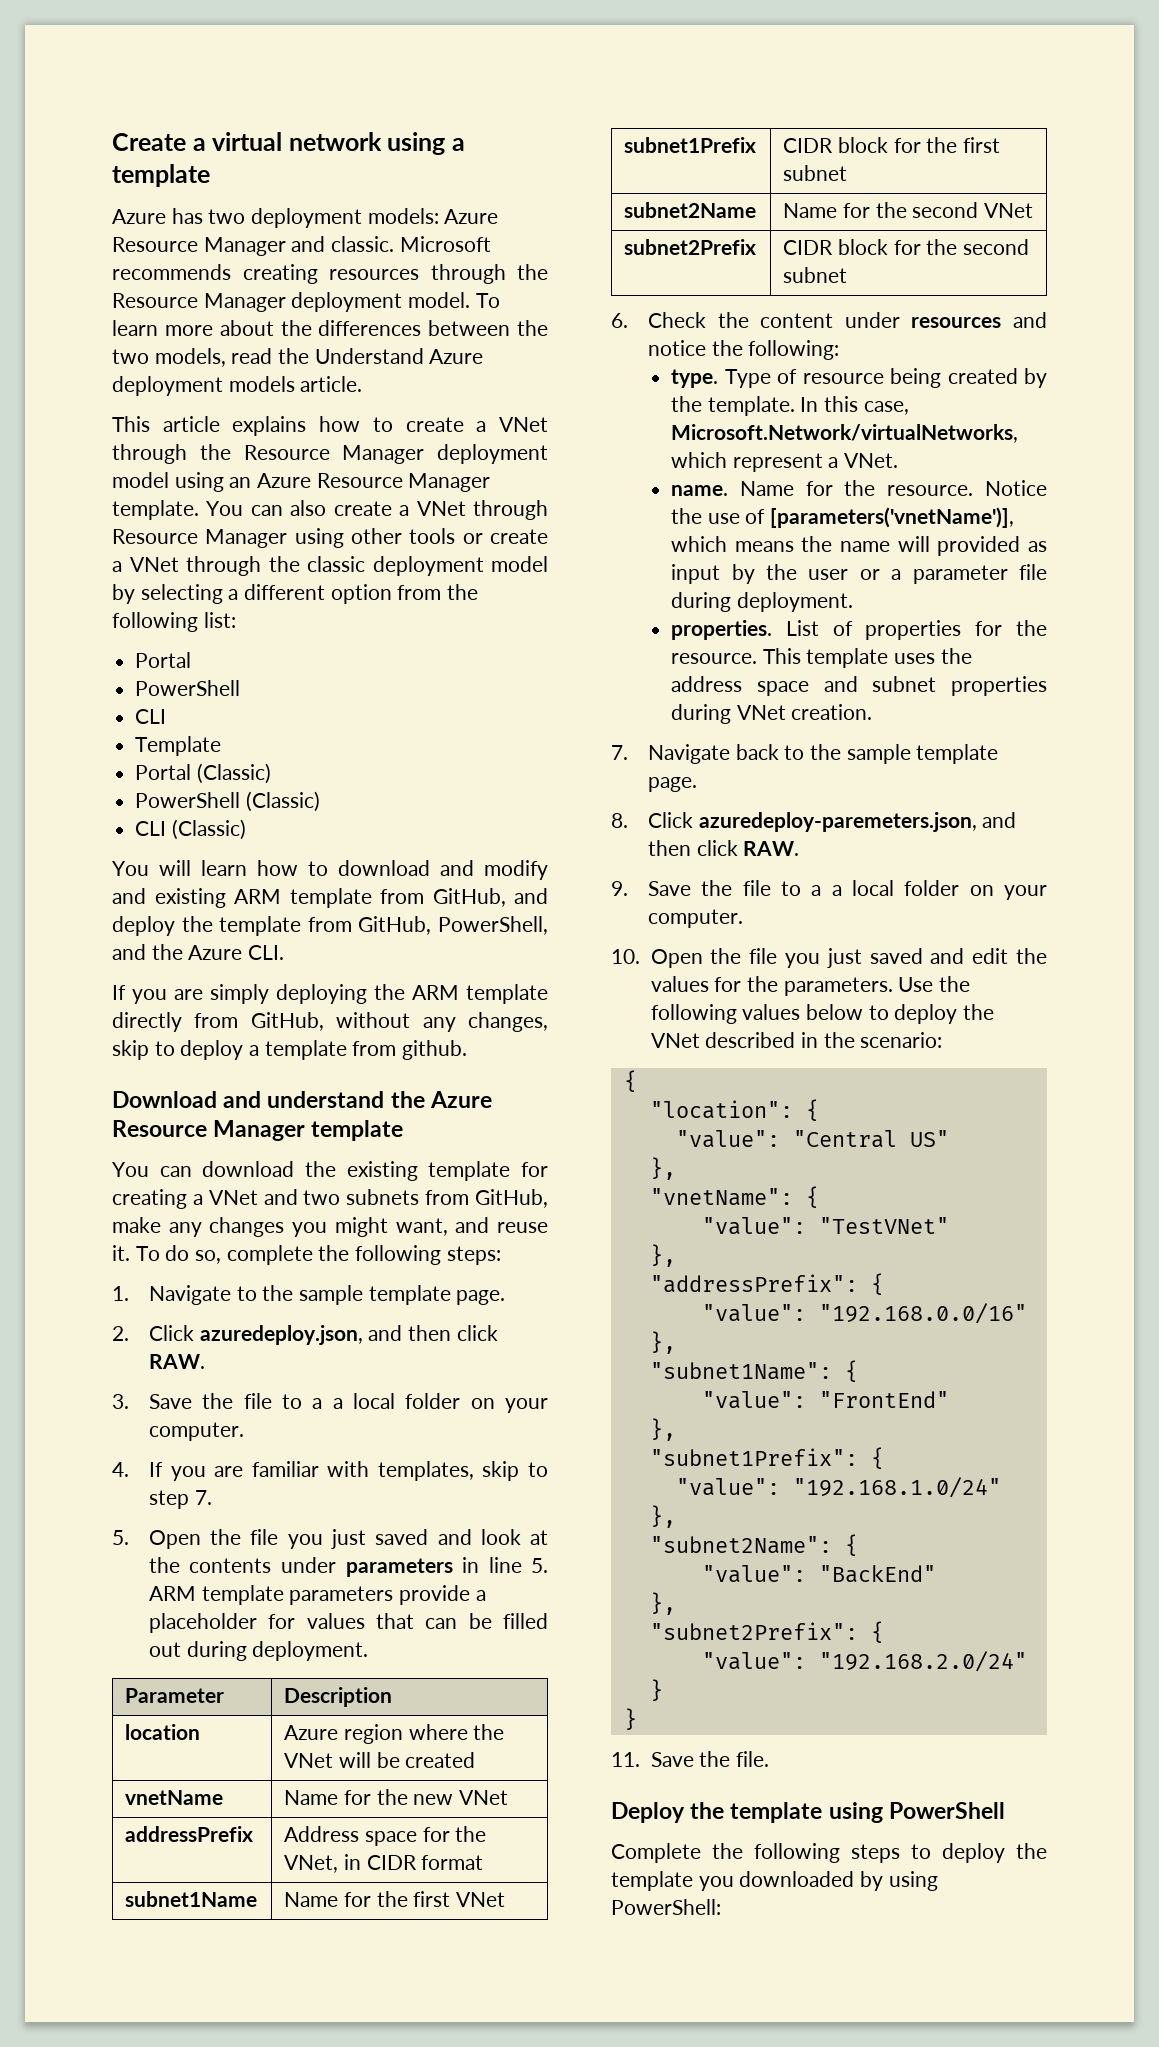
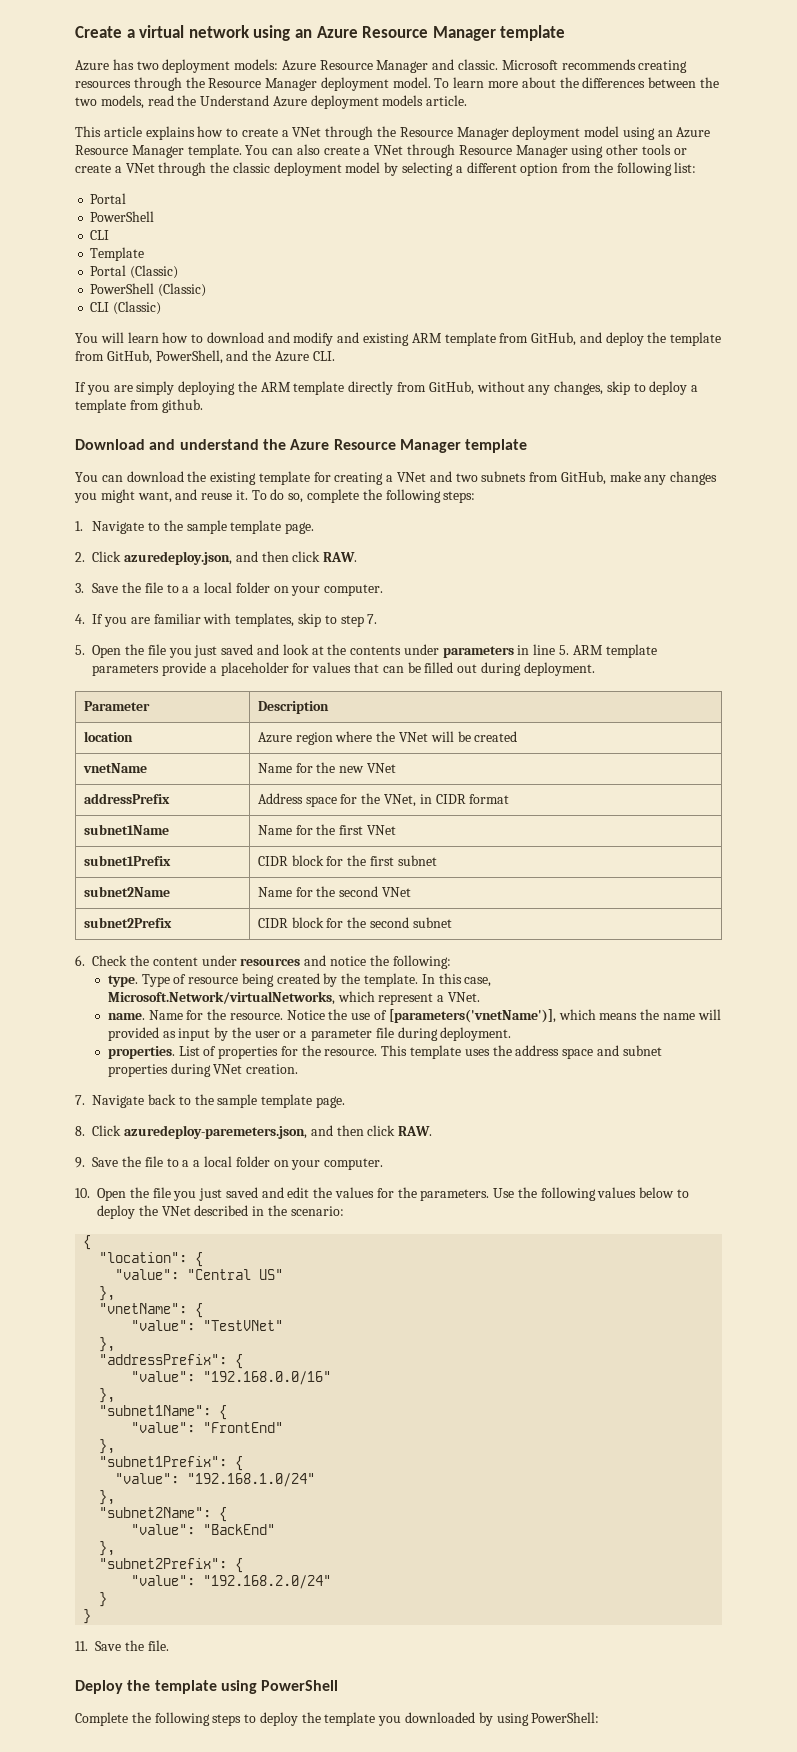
- Create a virtual network using a template
+ Create a virtual network using an Azure Resource Manager template

